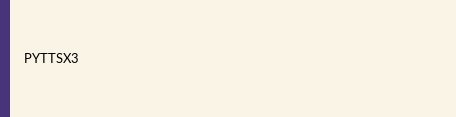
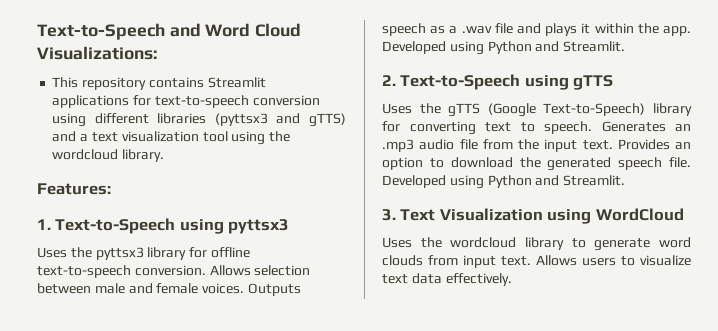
- PYTTSX3
+ Text-to-Speech and Word Cloud Visualizations:
+ This repository contains Streamlit applications for text-to-speech conversion using different libraries (pyttsx3 and gTTS) and a text visualization tool using the wordcloud library.
+ Features:
+ 1. Text-to-Speech using pyttsx3
+ Uses the pyttsx3 library for offline text-to-speech conversion. Allows selection between male and female voices. Outputs speech as a .wav file and plays it within the app. Developed using Python and Streamlit.
+ 2. Text-to-Speech using gTTS
+ Uses the gTTS (Google Text-to-Speech) library for converting text to speech. Generates an .mp3 audio file from the input text. Provides an option to download the generated speech file. Developed using Python and Streamlit.
+ 3. Text Visualization using WordCloud
+ Uses the wordcloud library to generate word clouds from input text. Allows users to visualize text data effectively.

